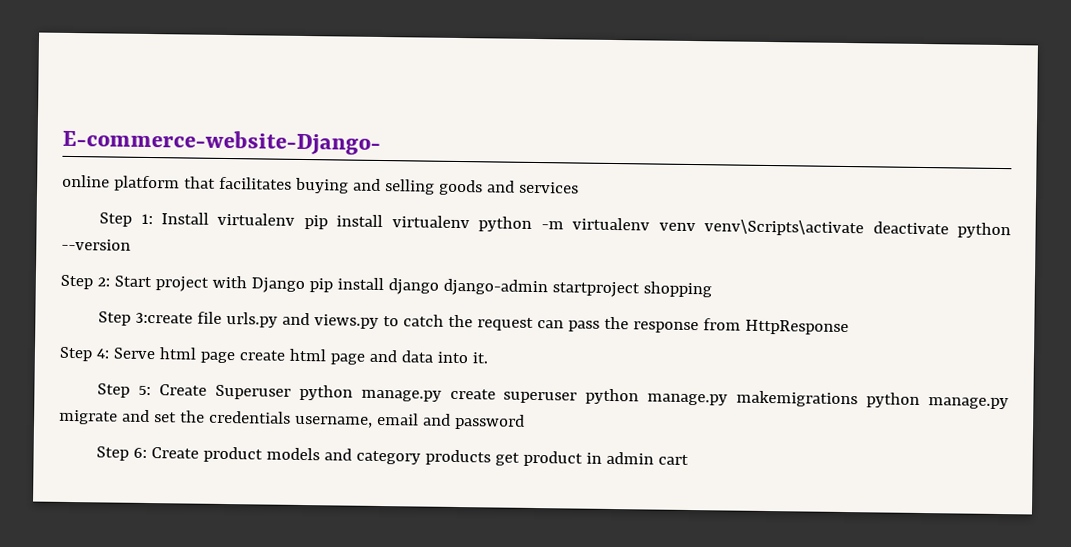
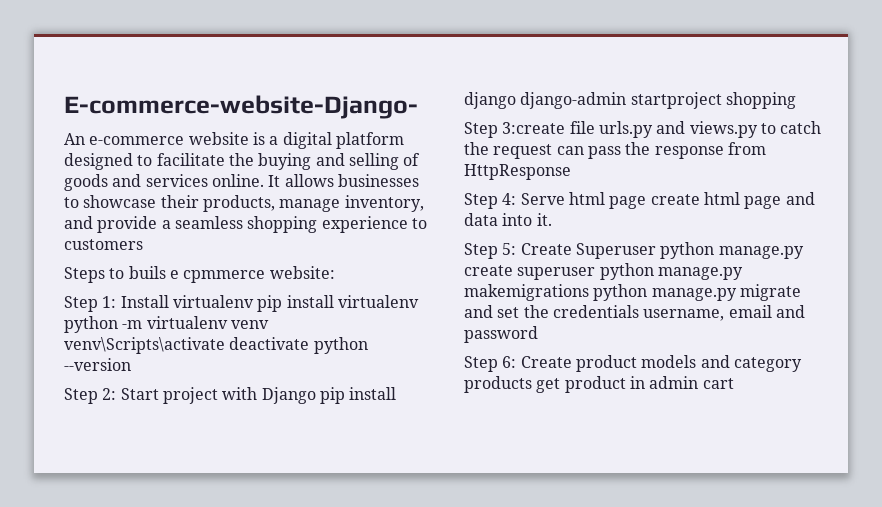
- online platform that facilitates buying and selling goods and services
+ An e-commerce website is a digital platform designed to facilitate the buying and selling of goods and services online. It allows businesses to showcase their products, manage inventory, and provide a seamless shopping experience to customers
+ Steps to buils e cpmmerce website:

